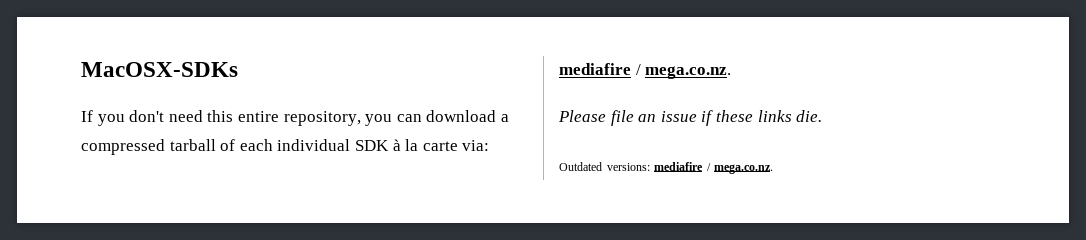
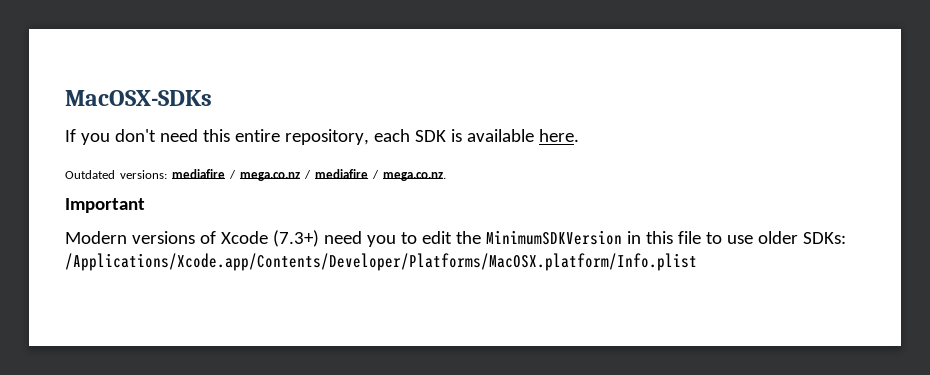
- If you don't need this entire repository, you can download a compressed tarball of each individual SDK à la carte via: mediafire / mega.co.nz.
- Please file an issue if these links die.
- Outdated versions: mediafire / mega.co.nz.
+ If you don't need this entire repository, each SDK is available here.
+ Outdated versions: mediafire / mega.co.nz / mediafire / mega.co.nz.
+ Important
+ Modern versions of Xcode (7.3+) need you to edit the MinimumSDKVersion in this file to use older SDKs: /Applications/Xcode.app/Contents/Developer/Platforms/MacOSX.platform/Info.plist

